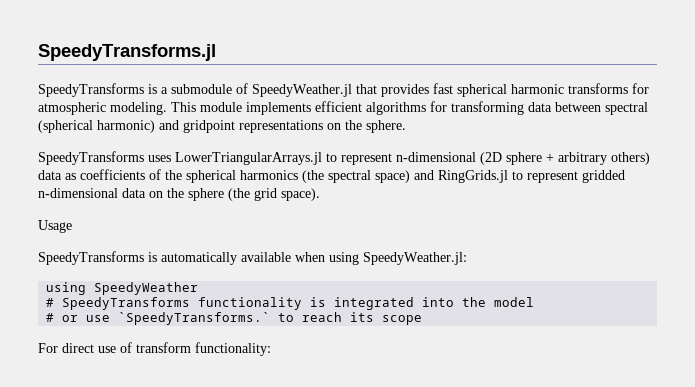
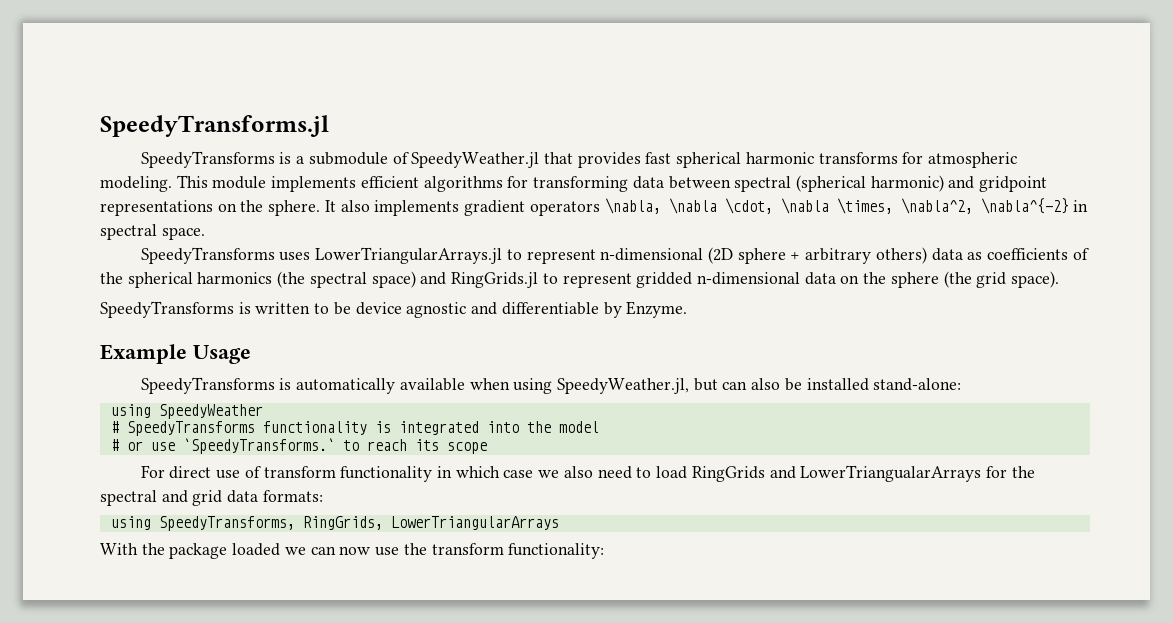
+ It also implements gradient operators \nabla, \nabla \cdot, \nabla \times, \nabla^2, \nabla^{-2} in spectral space.
- Usage
+ SpeedyTransforms is written to be device agnostic and differentiable by Enzyme.
+ Example Usage
- SpeedyTransforms is automatically available when using SpeedyWeather.jl:
+ SpeedyTransforms is automatically available when using SpeedyWeather.jl, but can also be installed stand-alone:
- For direct use of transform functionality:
+ For direct use of transform functionality in which case we also need to load RingGrids and LowerTriangualarArrays for the spectral and grid data formats:
+ using SpeedyTransforms, RingGrids, LowerTriangularArrays
+ With the package loaded we can now use the transform functionality:

